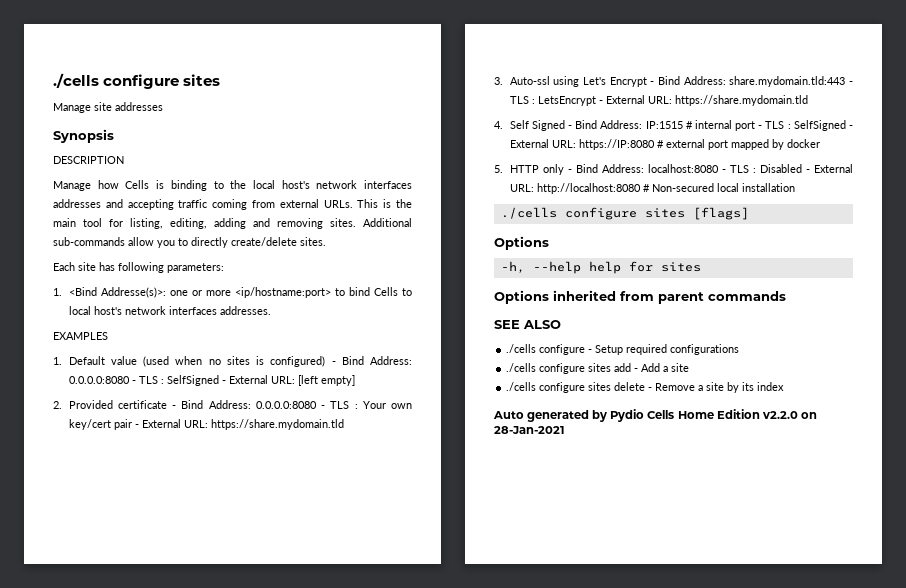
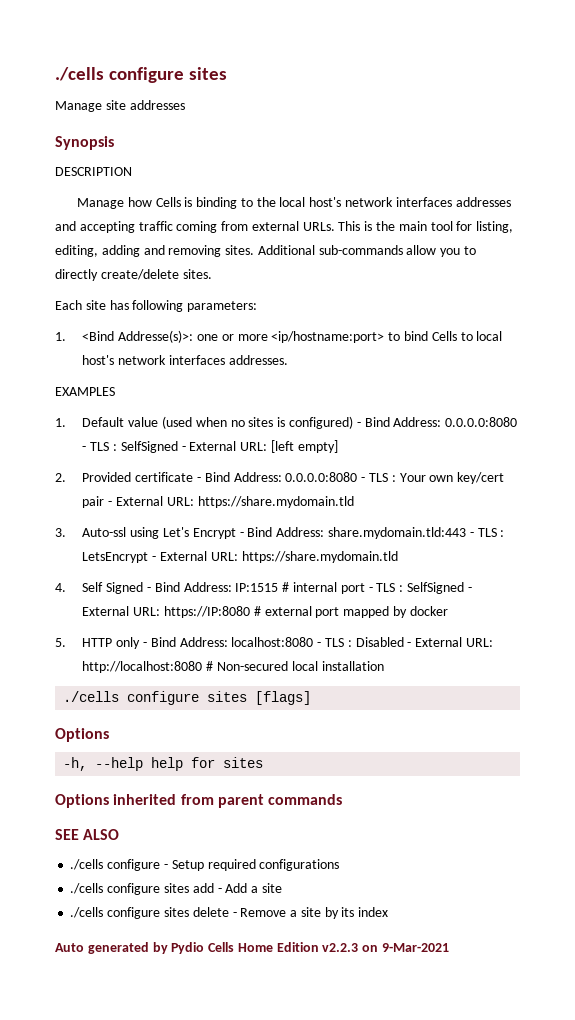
- Auto generated by Pydio Cells Home Edition v2.2.0 on 28-Jan-2021
+ Auto generated by Pydio Cells Home Edition v2.2.3 on 9-Mar-2021

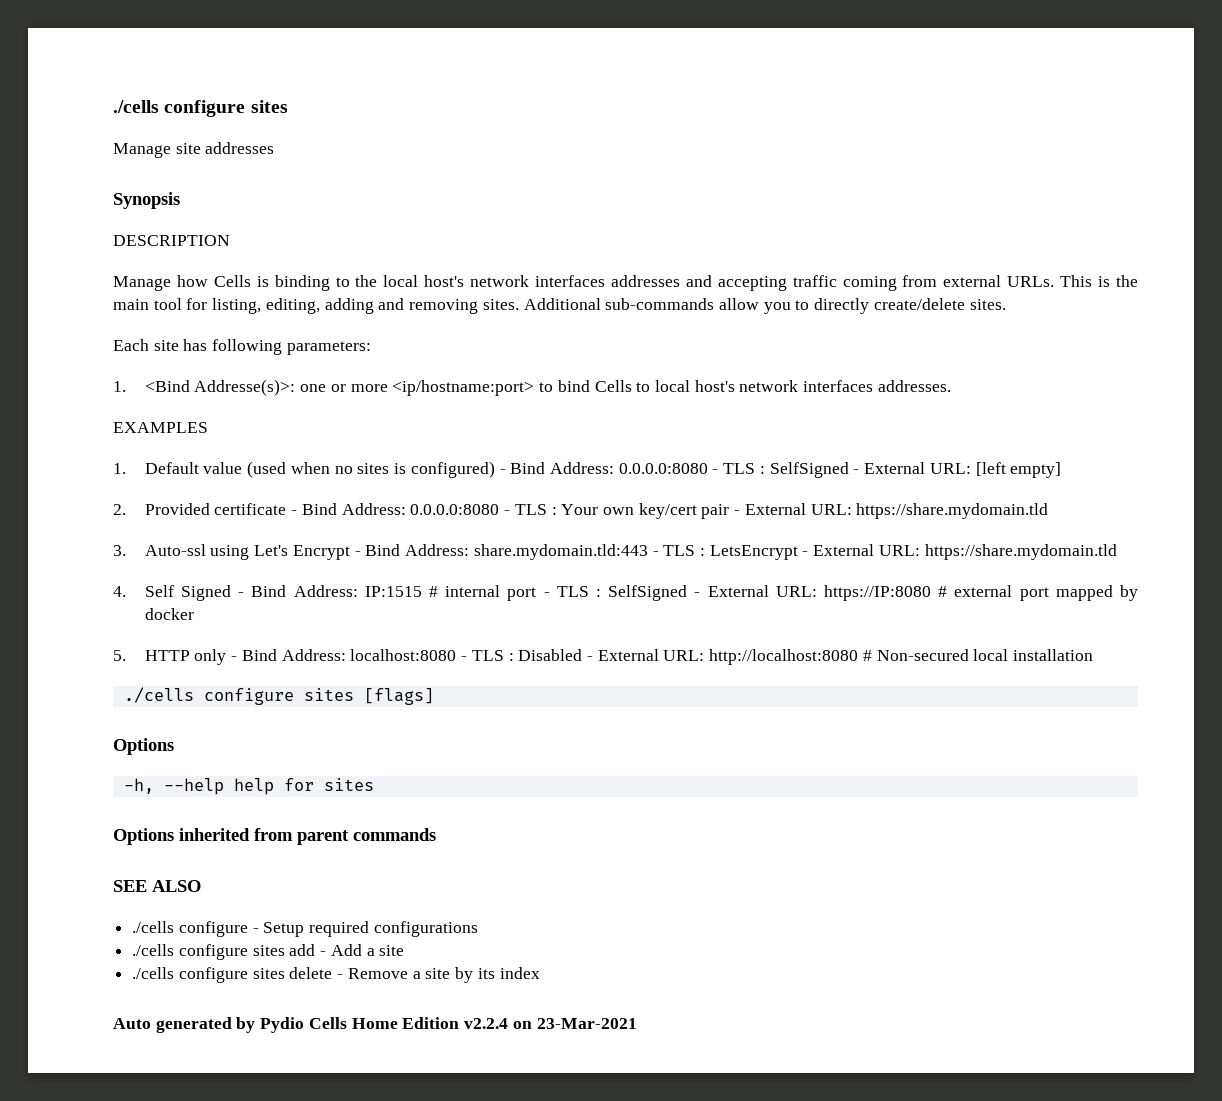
- Auto generated by Pydio Cells Home Edition v2.2.3 on 9-Mar-2021
+ Auto generated by Pydio Cells Home Edition v2.2.4 on 23-Mar-2021

